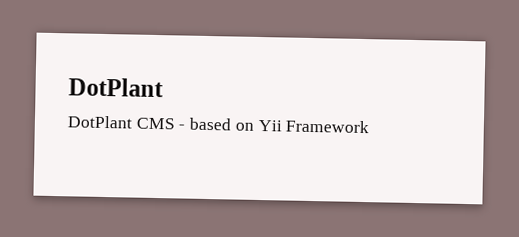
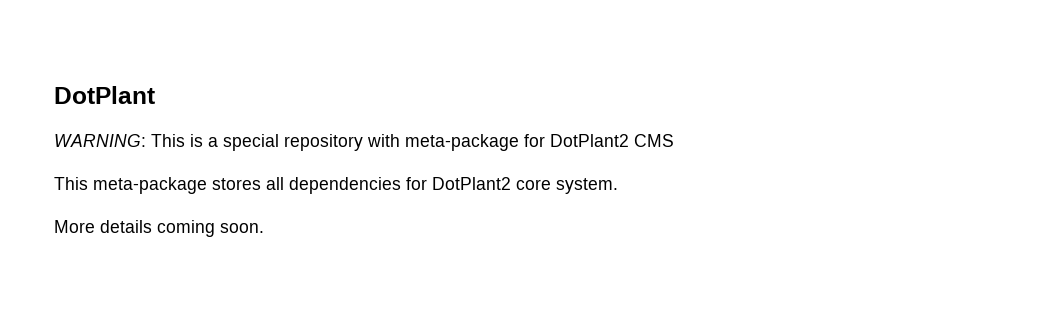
- DotPlant CMS - based on Yii Framework
+ WARNING: This is a special repository with meta-package for DotPlant2 CMS
+ This meta-package stores all dependencies for DotPlant2 core system.
+ More details coming soon.

